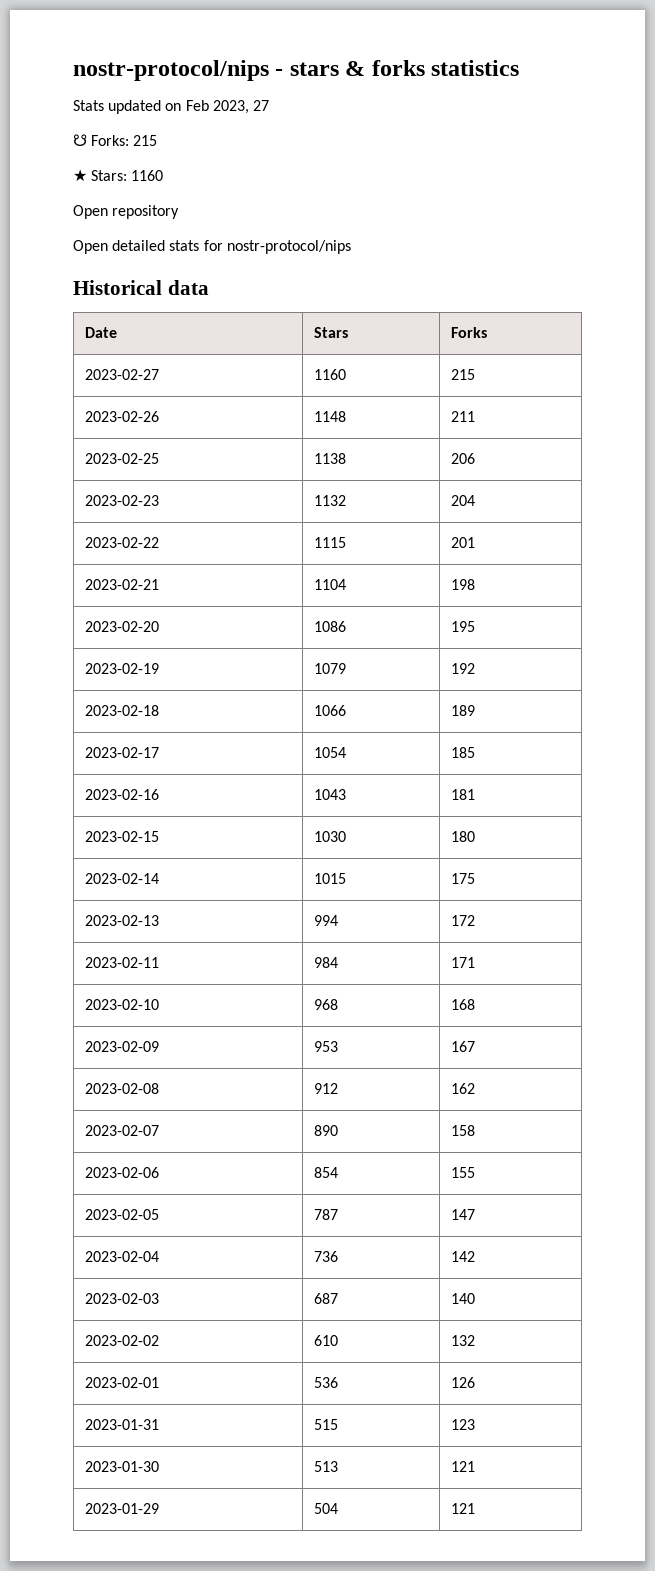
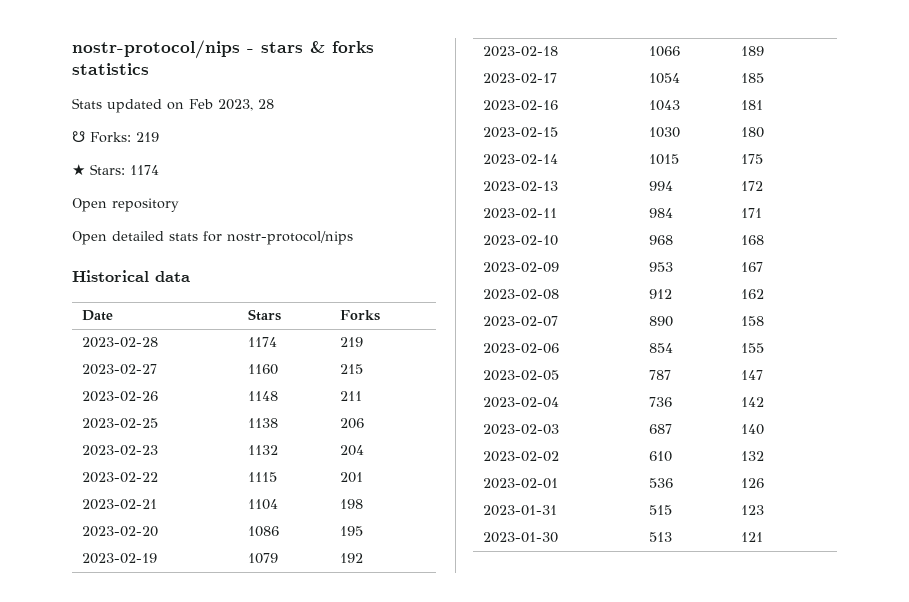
- Stats updated on Feb 2023, 27
+ Stats updated on Feb 2023, 28
- ☋ Forks: 215
+ ☋ Forks: 219
- ★ Stars: 1160
+ ★ Stars: 1174
+ 2023-02-28 | 1174 | 219
- 2023-01-29 | 504 | 121

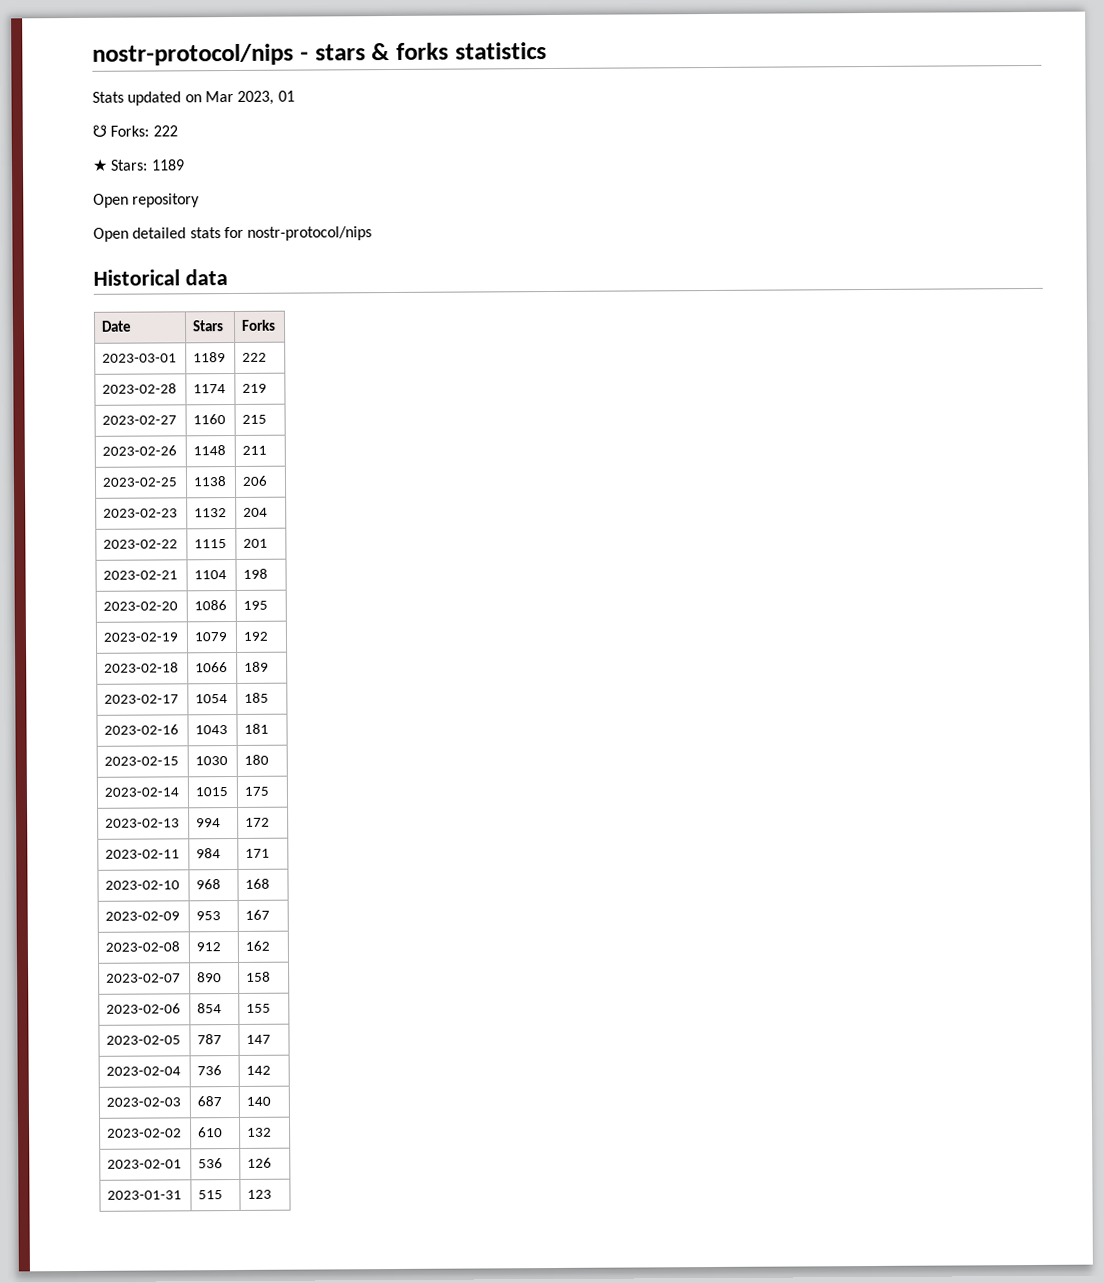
- Stats updated on Feb 2023, 28
+ Stats updated on Mar 2023, 01
- ☋ Forks: 219
+ ☋ Forks: 222
- ★ Stars: 1174
+ ★ Stars: 1189
+ 2023-03-01 | 1189 | 222
- 2023-01-30 | 513 | 121

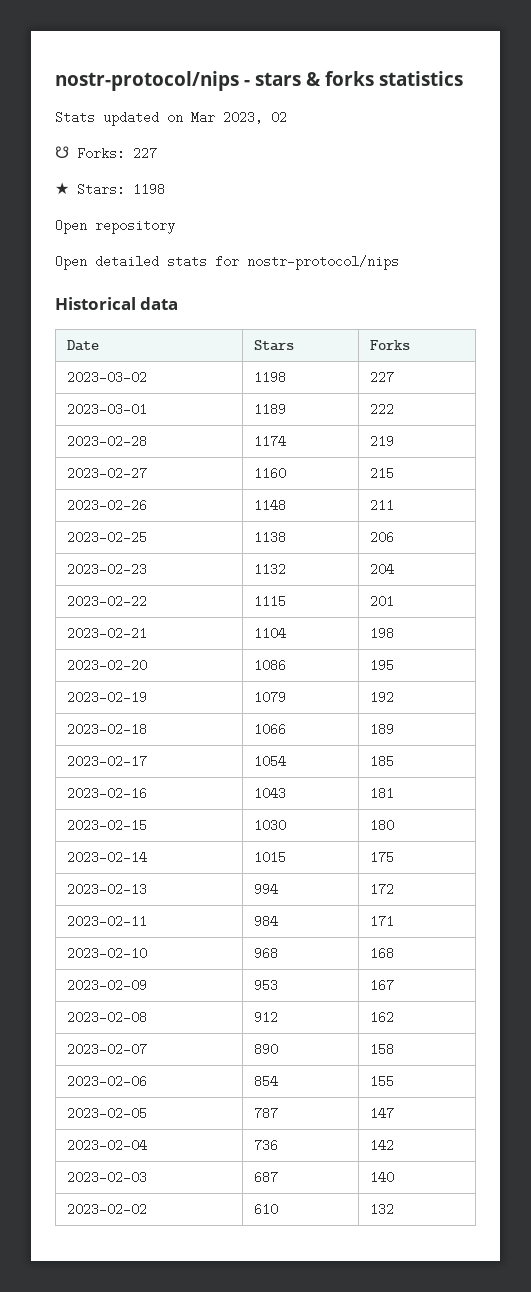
- Stats updated on Mar 2023, 01
+ Stats updated on Mar 2023, 02
- ☋ Forks: 222
+ ☋ Forks: 227
- ★ Stars: 1189
+ ★ Stars: 1198
+ 2023-03-02 | 1198 | 227
- 2023-02-01 | 536 | 126
- 2023-01-31 | 515 | 123

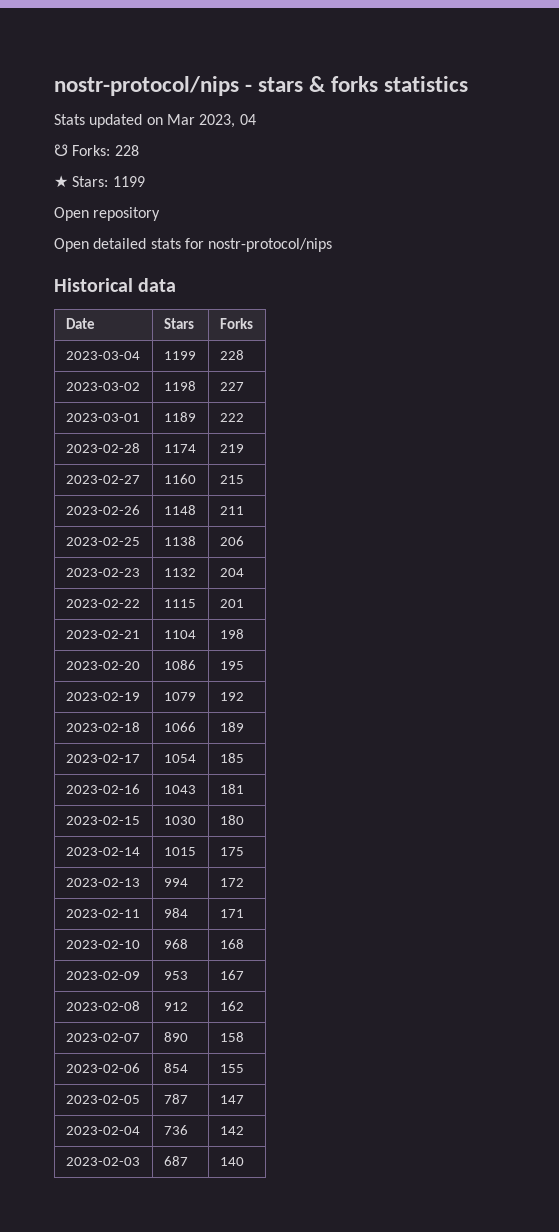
- Stats updated on Mar 2023, 02
+ Stats updated on Mar 2023, 04
- ☋ Forks: 227
+ ☋ Forks: 228
- ★ Stars: 1198
+ ★ Stars: 1199
+ 2023-03-04 | 1199 | 228
- 2023-02-02 | 610 | 132

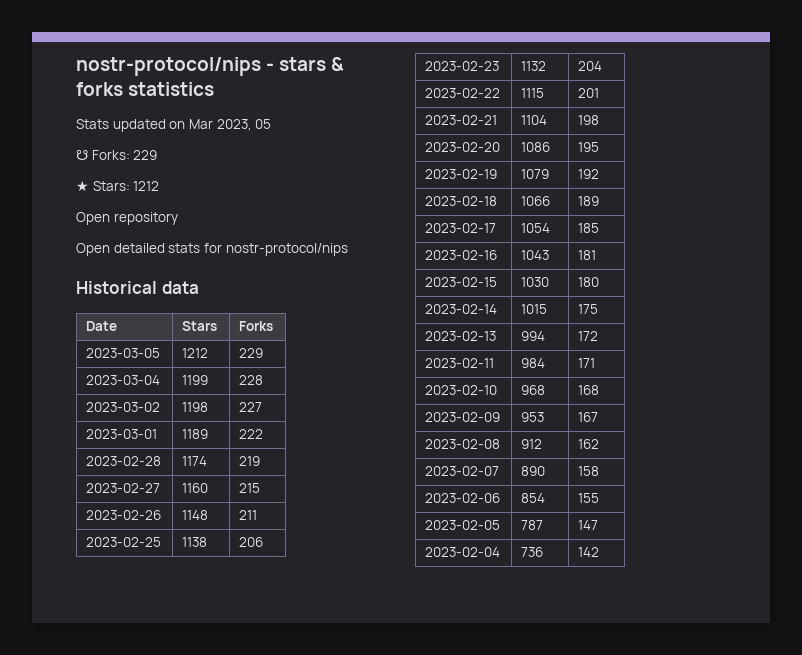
- Stats updated on Mar 2023, 04
+ Stats updated on Mar 2023, 05
- ☋ Forks: 228
+ ☋ Forks: 229
- ★ Stars: 1199
+ ★ Stars: 1212
+ 2023-03-05 | 1212 | 229
- 2023-02-03 | 687 | 140

